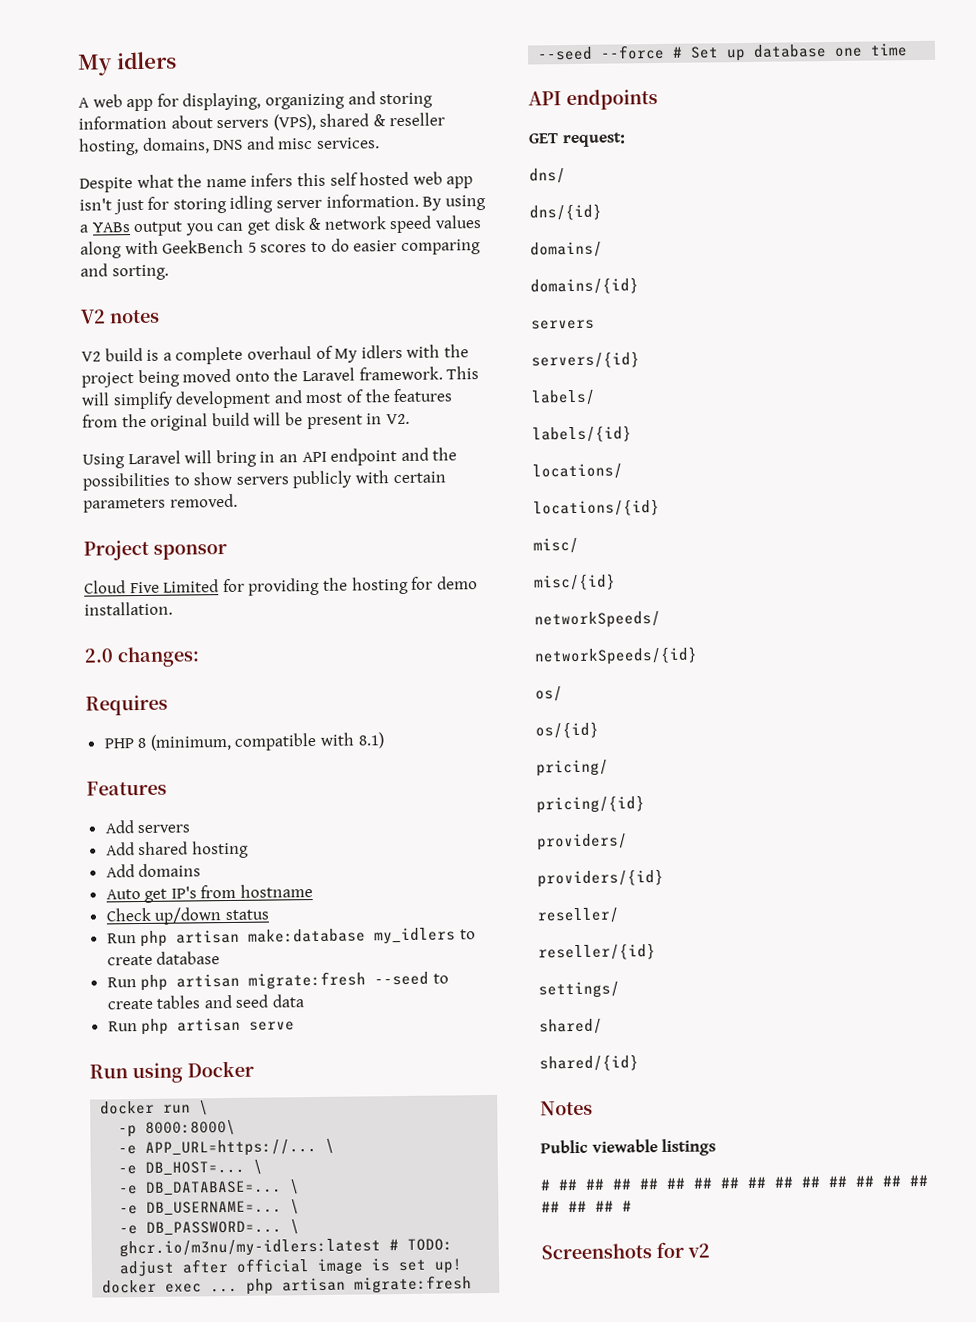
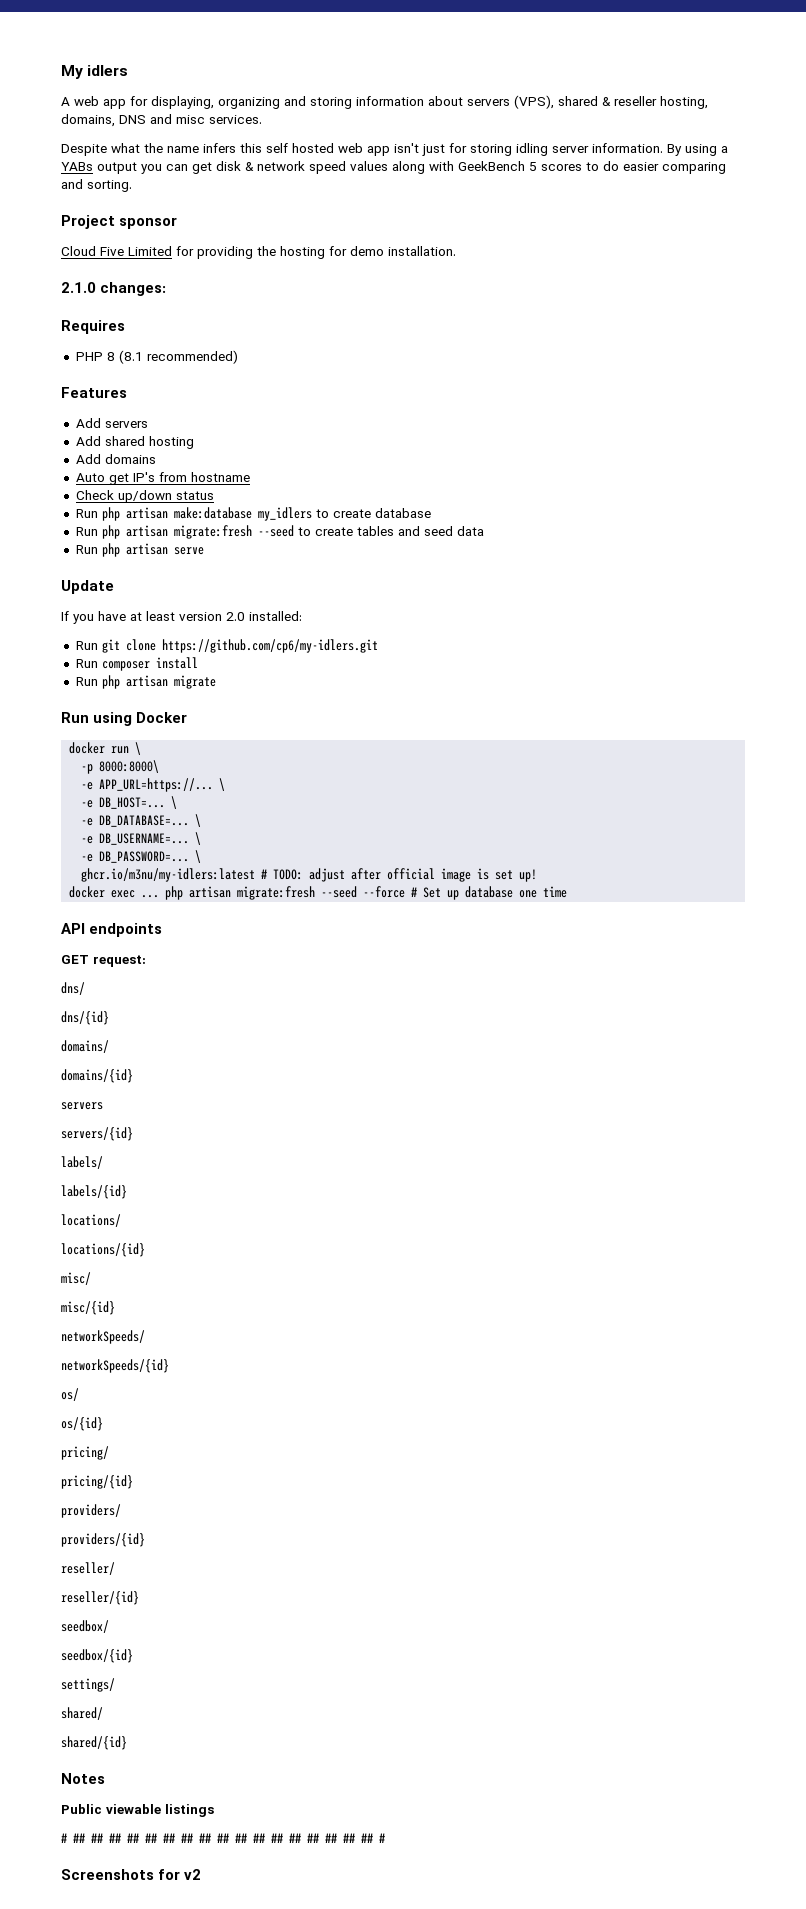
- V2 notes
- V2 build is a complete overhaul of My idlers with the project being moved onto the Laravel framework. This will simplify development and most of the features from the original build will be present in V2.
- Using Laravel will bring in an API endpoint and the possibilities to show servers publicly with certain parameters removed.
- 2.0 changes:
+ 2.1.0 changes:
- PHP 8 (minimum, compatible with 8.1)
+ PHP 8 (8.1 recommended)
+ Update
+ If you have at least version 2.0 installed:
+ Run git clone https://github.com/cp6/my-idlers.git
+ Run composer install
+ Run php artisan migrate
+ seedbox/
+ seedbox/{id}

